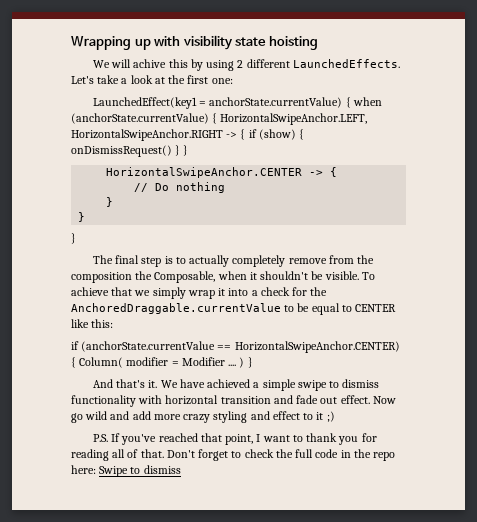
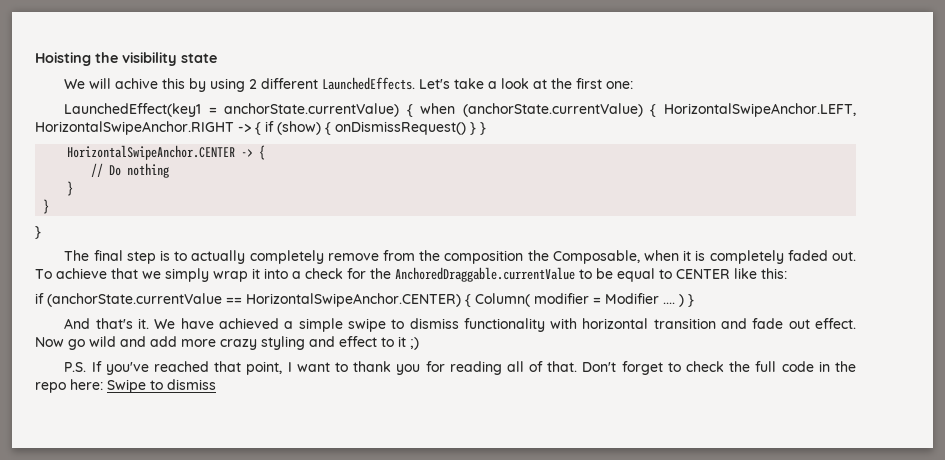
- Wrapping up with visibility state hoisting
+ Hoisting the visibility state
- The final step is to actually completely remove from the composition the Composable, when it shouldn't be visible.
+ The final step is to actually completely remove from the composition the Composable, when it is completely faded out.

